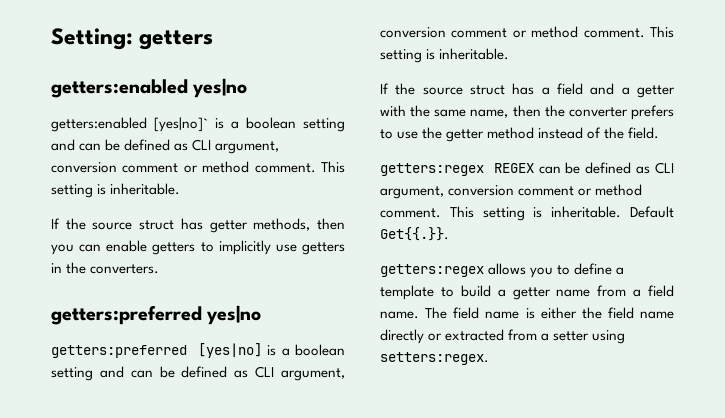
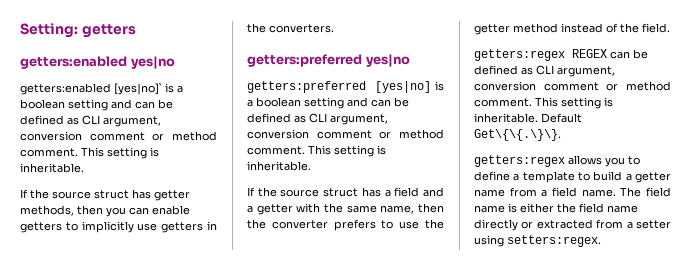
- Default Get{{.}}.
+ Default Get\{\{.\}\}.

